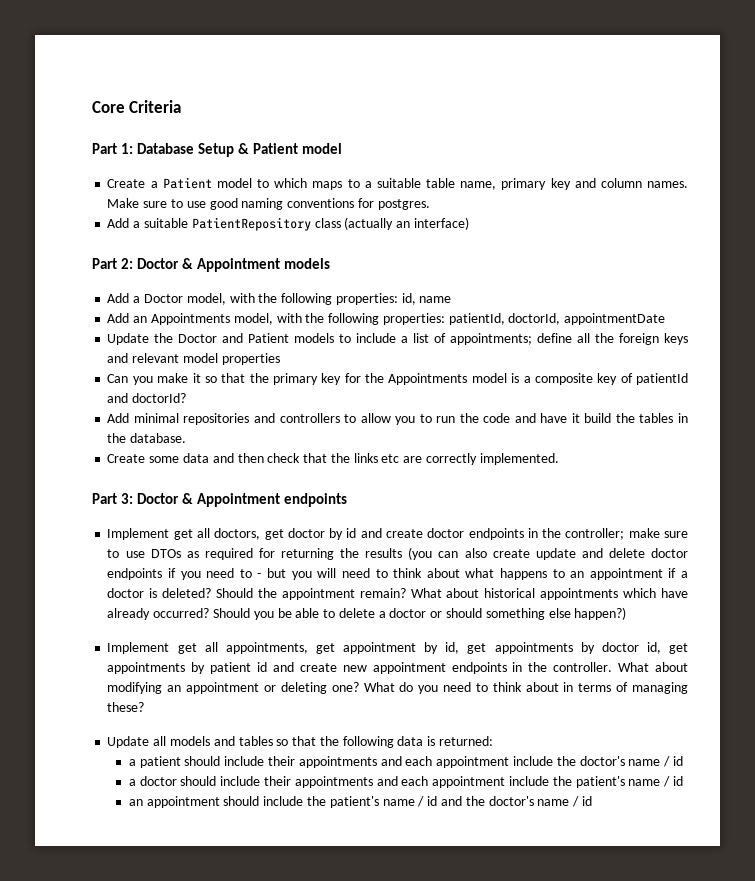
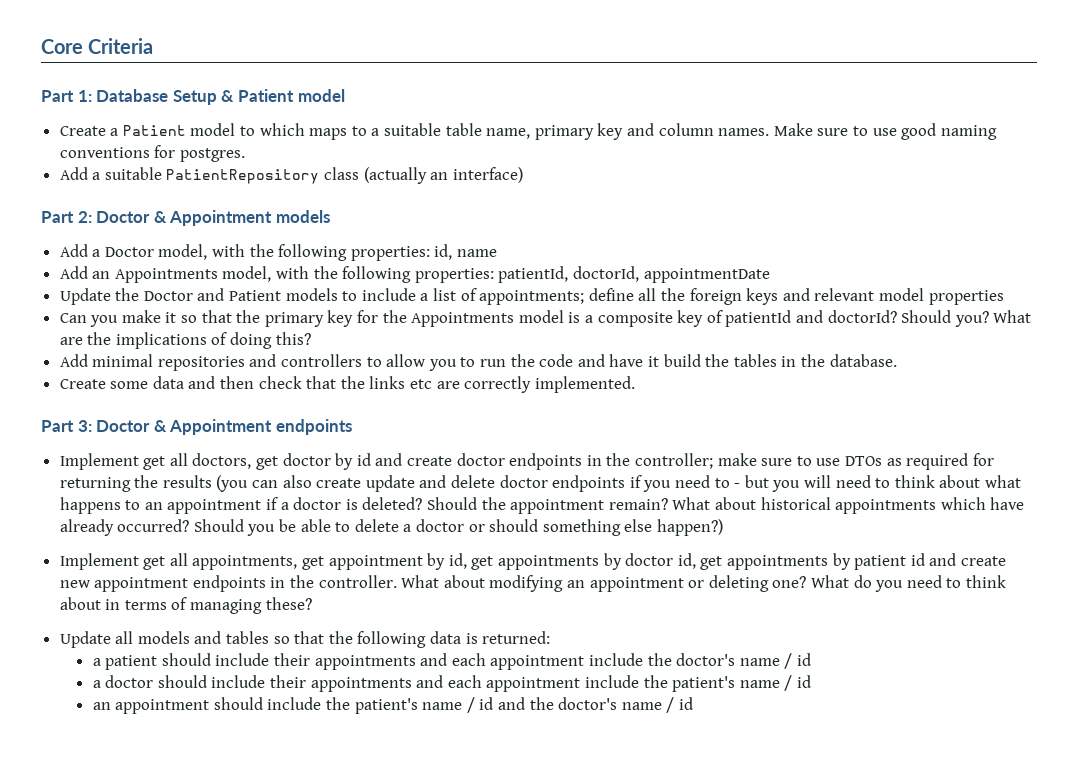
+ Should you? What are the implications of doing this?

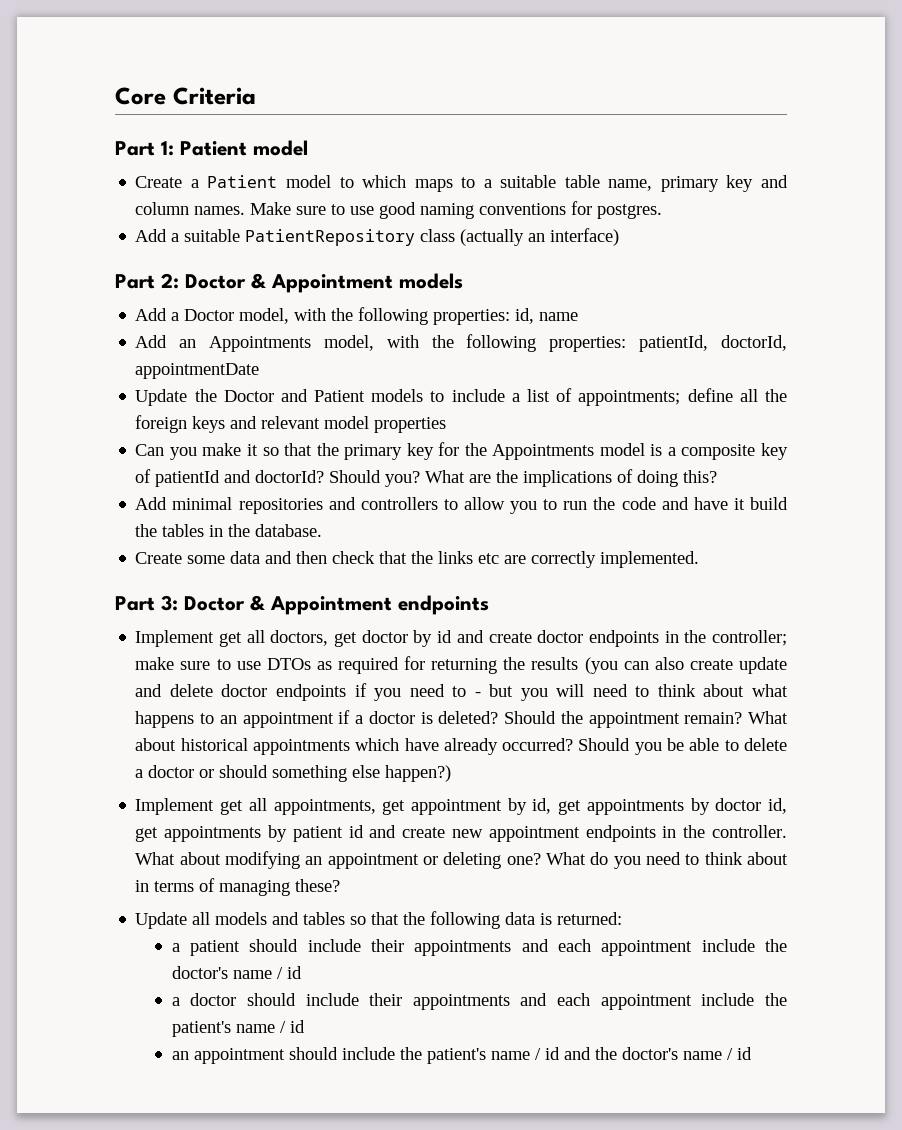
- Part 1: Database Setup & Patient model
+ Part 1: Patient model

